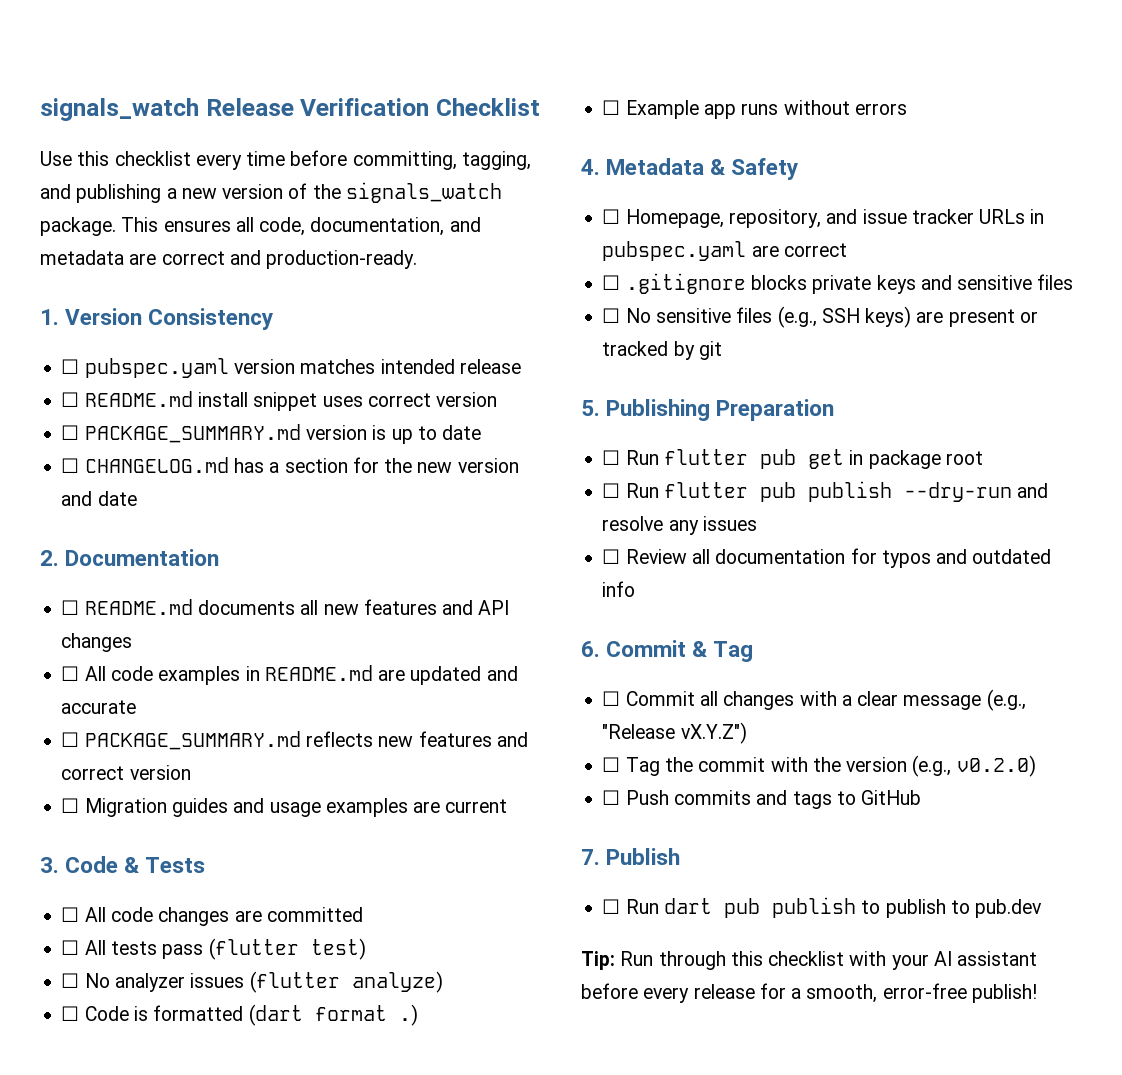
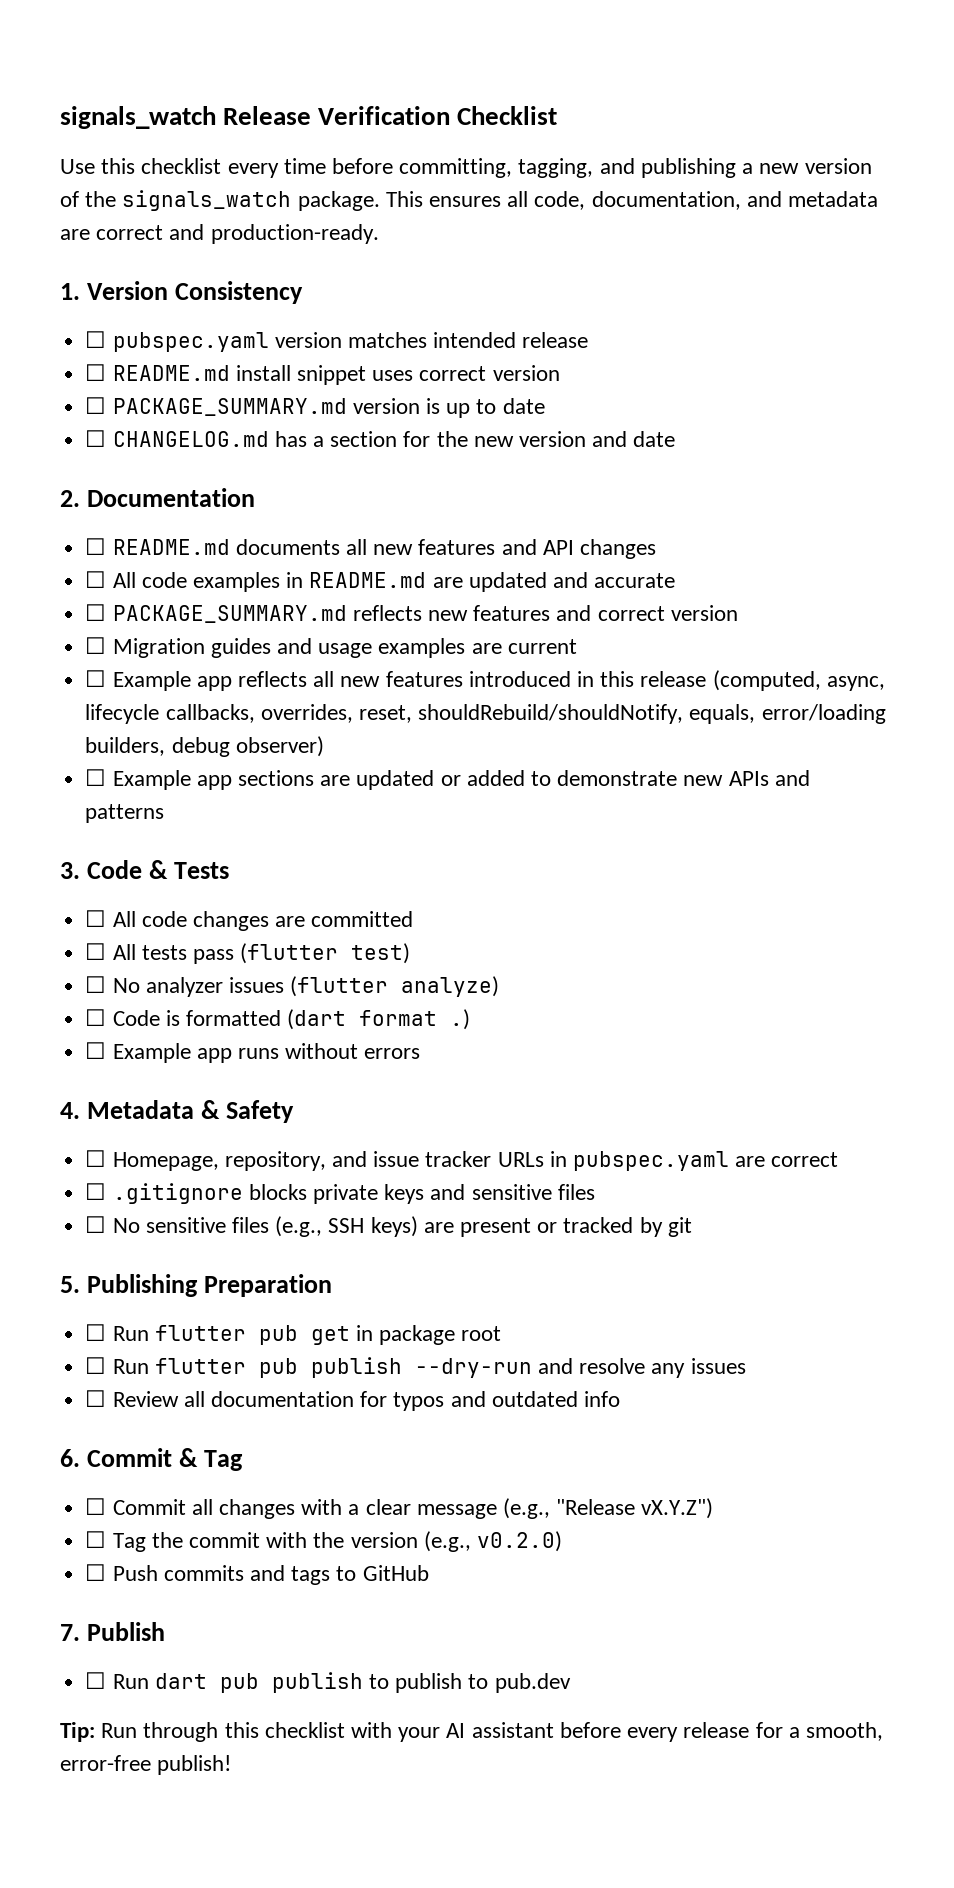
+ ☐ Example app reflects all new features introduced in this release (computed, async, lifecycle callbacks, overrides, reset, shouldRebuild/shouldNotify, equals, error/loading builders, debug observer)
+ ☐ Example app sections are updated or added to demonstrate new APIs and patterns

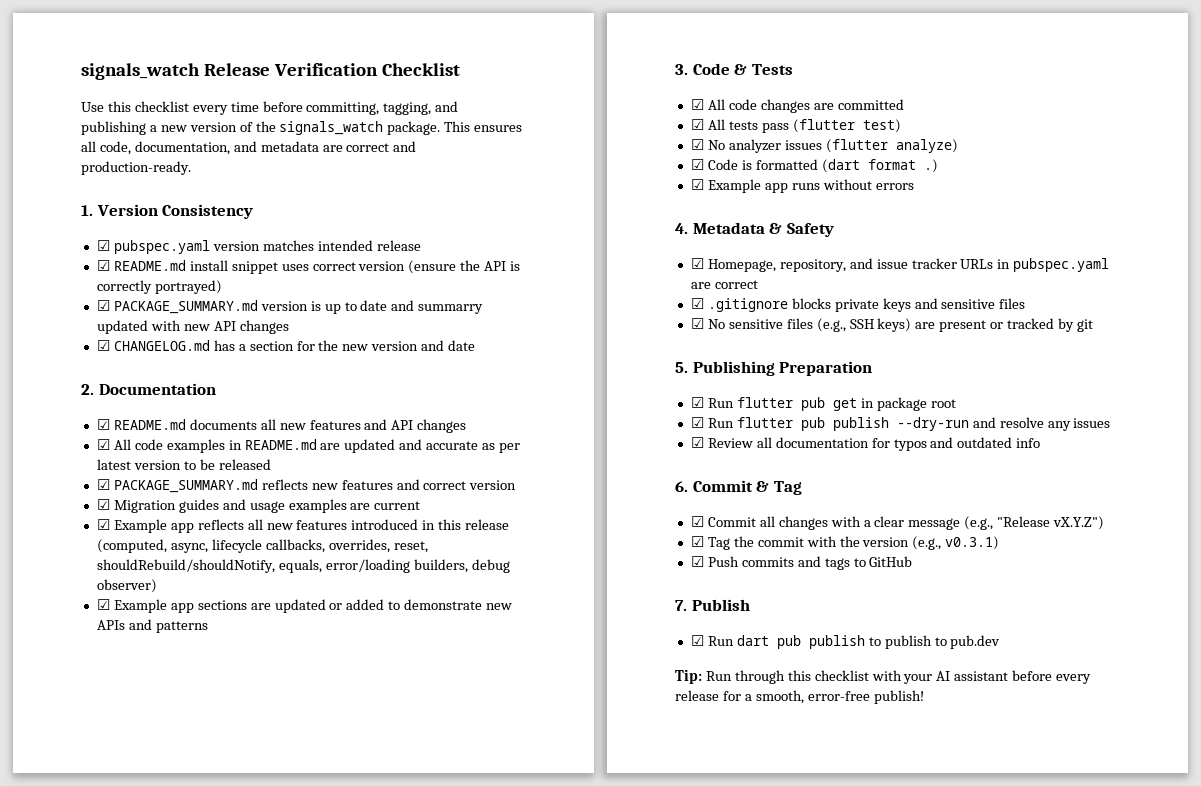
- ☐ pubspec.yaml version matches intended release
+ ☑ pubspec.yaml version matches intended release
- ☐ README.md install snippet uses correct version
- ☐ PACKAGE_SUMMARY.md version is up to date
- ☐ CHANGELOG.md has a section for the new version and date
+ ☑ README.md install snippet uses correct version (ensure the API is correctly portrayed)
+ ☑ PACKAGE_SUMMARY.md version is up to date and summarry updated with new API changes
+ ☑ CHANGELOG.md has a section for the new version and date
- ☐ README.md documents all new features and API changes
+ ☑ README.md documents all new features and API changes
- ☐ All code examples in README.md are updated and accurate
- ☐ PACKAGE_SUMMARY.md reflects new features and correct version
+ ☑ All code examples in README.md are updated and accurate as per latest version to be released
+ ☑ PACKAGE_SUMMARY.md reflects new features and correct version
- ☐ Migration guides and usage examples are current
+ ☑ Migration guides and usage examples are current
- ☐ Example app reflects all new features introduced in this release (computed, async, lifecycle callbacks, overrides, reset, shouldRebuild/shouldNotify, equals, error/loading builders, debug observer)
+ ☑ Example app reflects all new features introduced in this release (computed, async, lifecycle callbacks, overrides, reset, shouldRebuild/shouldNotify, equals, error/loading builders, debug observer)
- ☐ Example app sections are updated or added to demonstrate new APIs and patterns
+ ☑ Example app sections are updated or added to demonstrate new APIs and patterns
- ☐ All code changes are committed
+ ☑ All code changes are committed
- ☐ All tests pass (flutter test)
+ ☑ All tests pass (flutter test)
- ☐ No analyzer issues (flutter analyze)
+ ☑ No analyzer issues (flutter analyze)
- ☐ Code is formatted (dart format .)
+ ☑ Code is formatted (dart format .)
- ☐ Example app runs without errors
+ ☑ Example app runs without errors
- ☐ Homepage, repository, and issue tracker URLs in pubspec.yaml are correct
+ ☑ Homepage, repository, and issue tracker URLs in pubspec.yaml are correct
- ☐ .gitignore blocks private keys and sensitive files
+ ☑ .gitignore blocks private keys and sensitive files
- ☐ No sensitive files (e.g., SSH keys) are present or tracked by git
+ ☑ No sensitive files (e.g., SSH keys) are present or tracked by git
- ☐ Run flutter pub get in package root
+ ☑ Run flutter pub get in package root
- ☐ Run flutter pub publish --dry-run and resolve any issues
+ ☑ Run flutter pub publish --dry-run and resolve any issues
- ☐ Review all documentation for typos and outdated info
+ ☑ Review all documentation for typos and outdated info
- ☐ Commit all changes with a clear message (e.g., "Release vX.Y.Z")
+ ☑ Commit all changes with a clear message (e.g., "Release vX.Y.Z")
- ☐ Tag the commit with the version (e.g., v0.2.0)
- ☐ Push commits and tags to GitHub
+ ☑ Tag the commit with the version (e.g., v0.3.1)
+ ☑ Push commits and tags to GitHub
- ☐ Run dart pub publish to publish to pub.dev
+ ☑ Run dart pub publish to publish to pub.dev

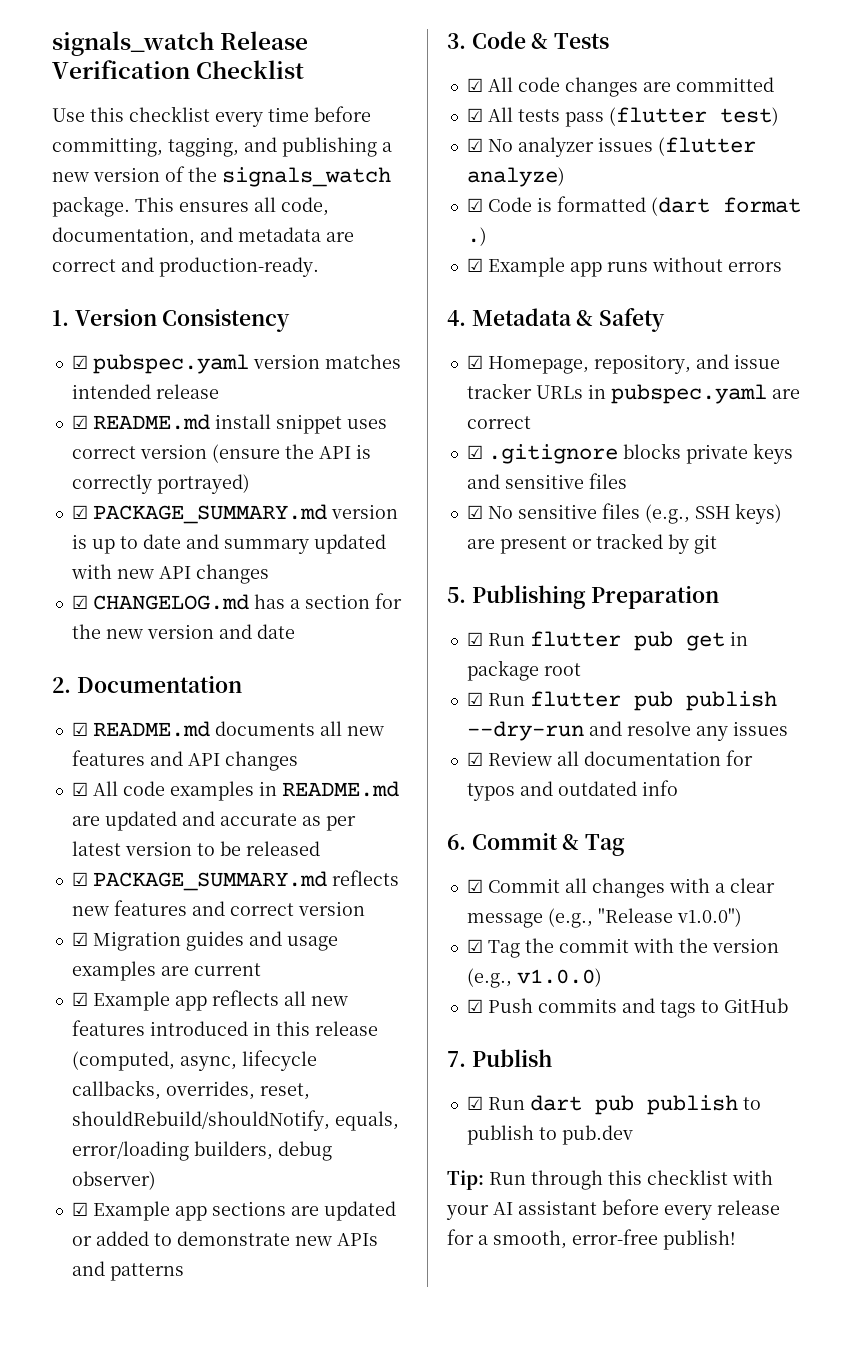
- ☑ PACKAGE_SUMMARY.md version is up to date and summarry updated with new API changes
+ ☑ PACKAGE_SUMMARY.md version is up to date and summary updated with new API changes
- ☑ Commit all changes with a clear message (e.g., "Release vX.Y.Z")
+ ☑ Commit all changes with a clear message (e.g., "Release v1.0.0")
- ☑ Tag the commit with the version (e.g., v0.3.1)
+ ☑ Tag the commit with the version (e.g., v1.0.0)

